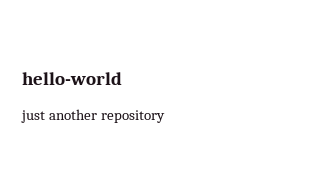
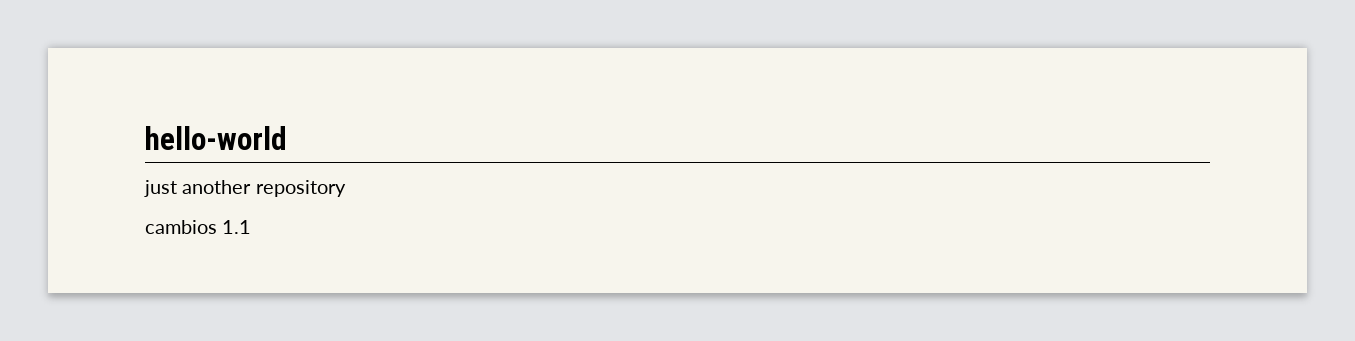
+ cambios 1.1

